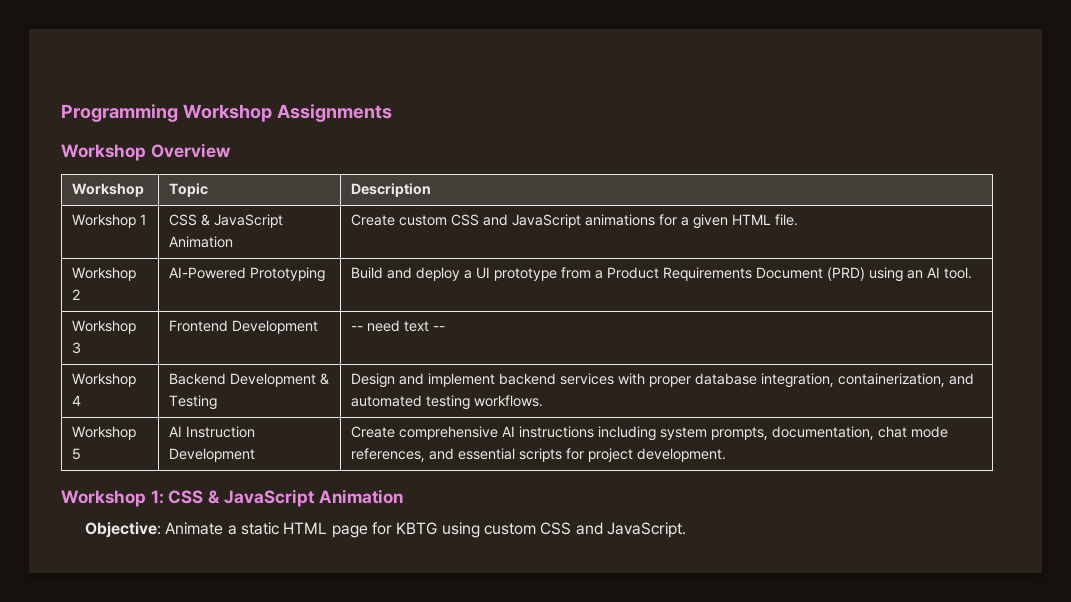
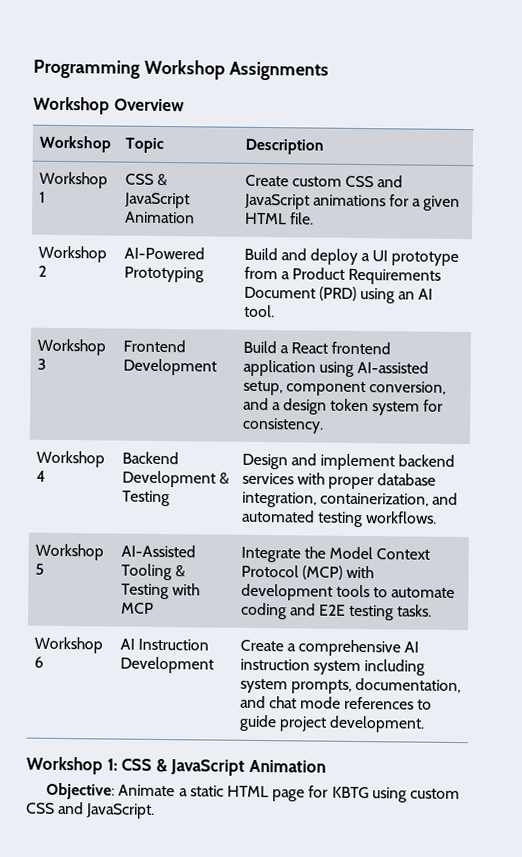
- Workshop 3 | Frontend Development | -- need text --
+ Workshop 3 | Frontend Development | Build a React frontend application using AI-assisted setup, component conversion, and a design token system for consistency.
- Workshop 5 | AI Instruction Development | Create comprehensive AI instructions including system prompts, documentation, chat mode references, and essential scripts for project development.
+ Workshop 5 | AI-Assisted Tooling & Testing with MCP | Integrate the Model Context Protocol (MCP) with development tools to automate coding and E2E testing tasks.
+ Workshop 6 | AI Instruction Development | Create a comprehensive AI instruction system including system prompts, documentation, and chat mode references to guide project development.

